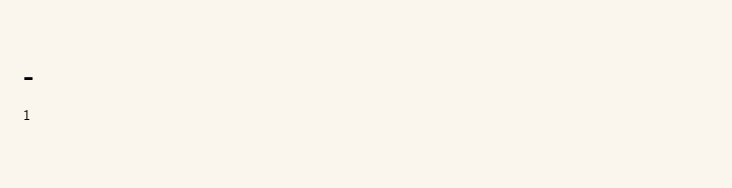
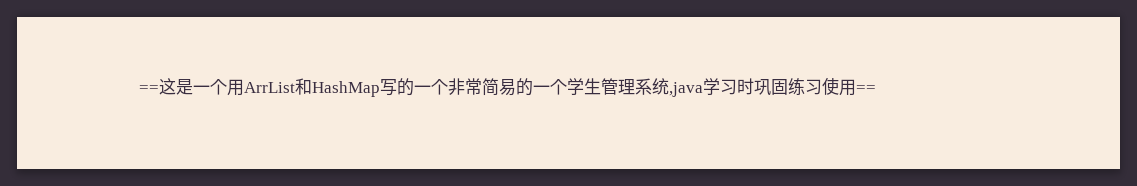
- -
- 1
+ ==这是一个用ArrList和HashMap写的一个非常简易的一个学生管理系统,java学习时巩固练习使用==

